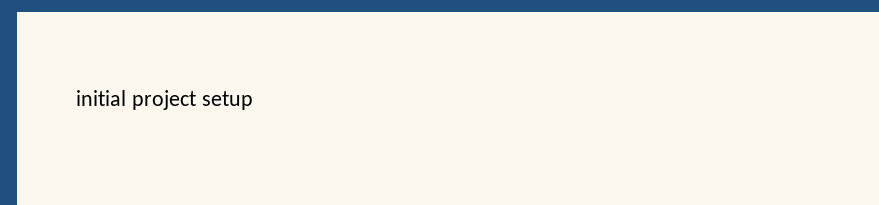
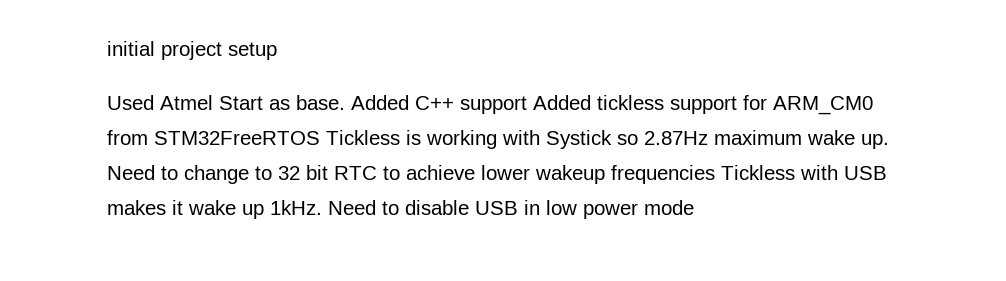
+ Used Atmel Start as base. Added C++ support Added tickless support for ARM_CM0 from STM32FreeRTOS Tickless is working with Systick so 2.87Hz maximum wake up. Need to change to 32 bit RTC to achieve lower wakeup frequencies Tickless with USB makes it wake up 1kHz. Need to disable USB in low power mode

